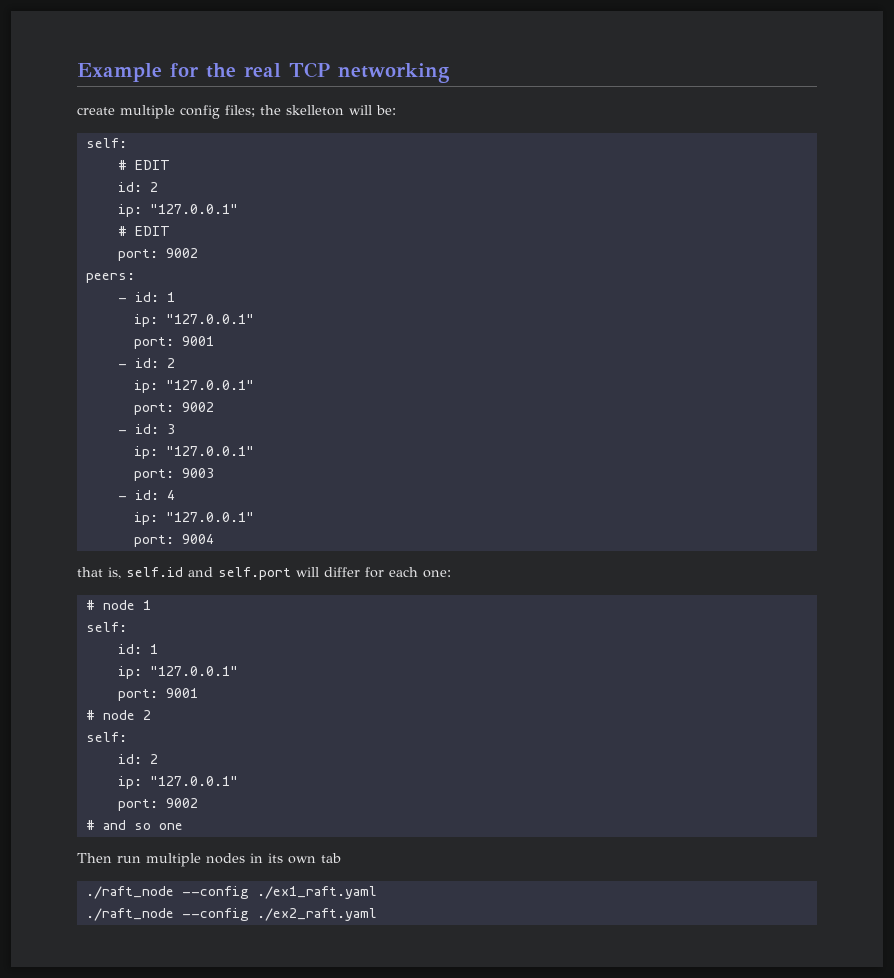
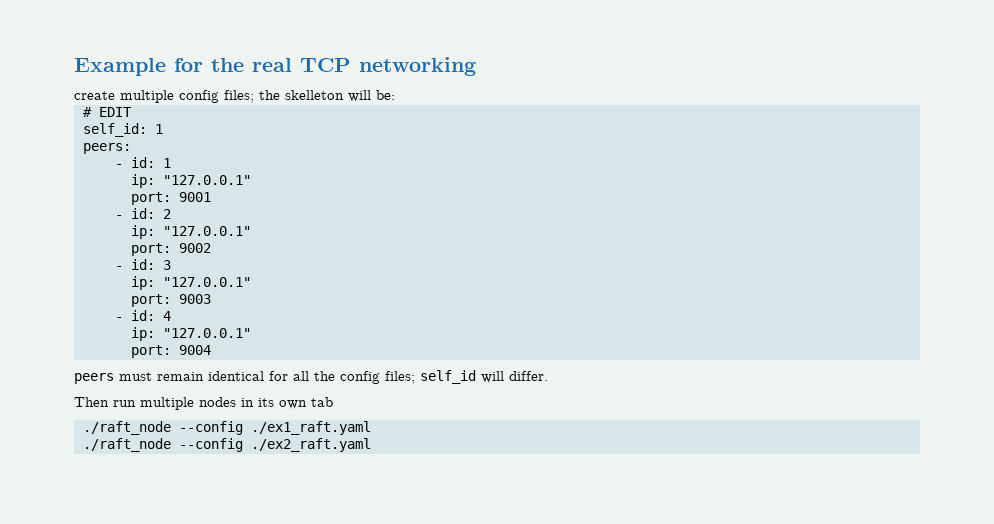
  create multiple config files; the skelleton will be:
- self:
  # EDIT
- id: 2
- ip: "127.0.0.1"
- # EDIT
- port: 9002
+ self_id: 1
- that is, self.id and self.port will differ for each one:
- # node 1
- self:
- id: 1
- ip: "127.0.0.1"
- port: 9001
- # node 2
- self:
- id: 2
- ip: "127.0.0.1"
- port: 9002
- # and so one
+ peers must remain identical for all the config files; self_id will differ.

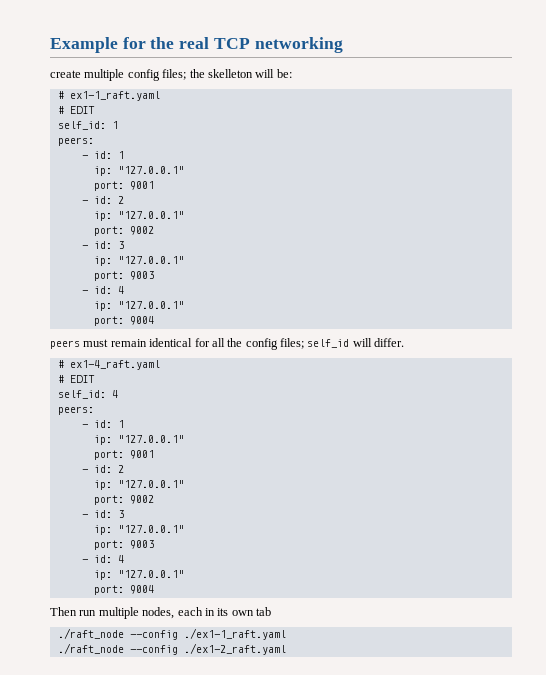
+ # ex1-1_raft.yaml
+ # ex1-4_raft.yaml
+ # EDIT
+ self_id: 4
+ peers:
+ - id: 1
+ ip: "127.0.0.1"
+ port: 9001
+ - id: 2
+ ip: "127.0.0.1"
+ port: 9002
+ - id: 3
+ ip: "127.0.0.1"
+ port: 9003
+ - id: 4
+ ip: "127.0.0.1"
+ port: 9004
- Then run multiple nodes in its own tab
+ Then run multiple nodes, each in its own tab
- ./raft_node --config ./ex1_raft.yaml
- ./raft_node --config ./ex2_raft.yaml
+ ./raft_node --config ./ex1-1_raft.yaml
+ ./raft_node --config ./ex1-2_raft.yaml

